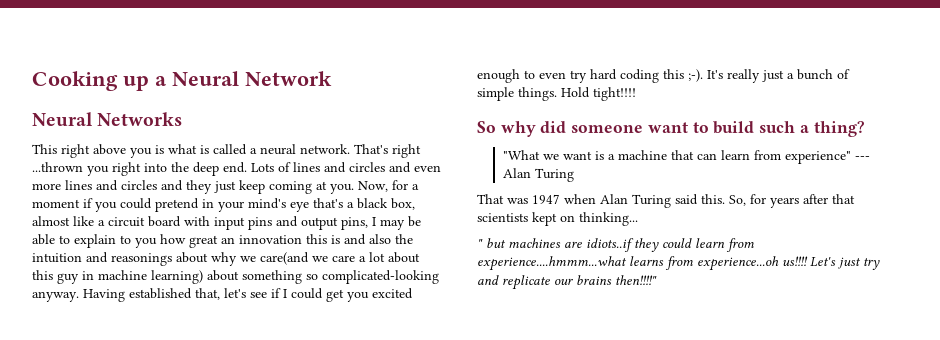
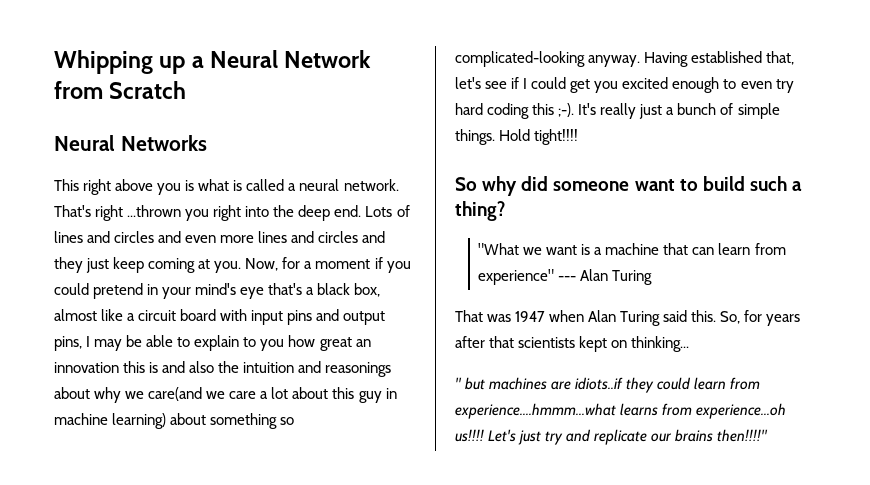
- Cooking up a Neural Network
+ Whipping up a Neural Network from Scratch

